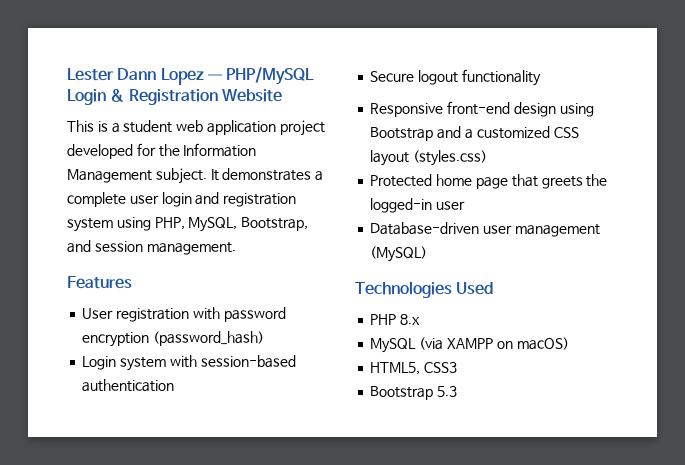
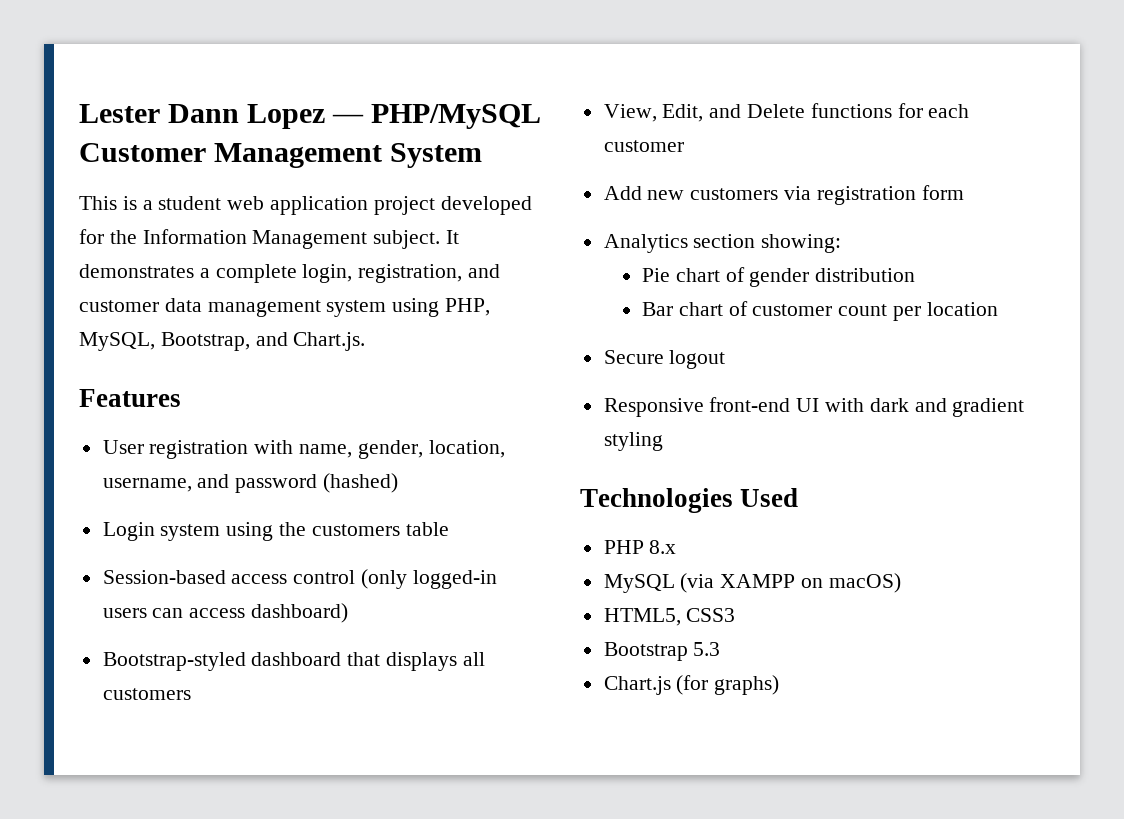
- Lester Dann Lopez — PHP/MySQL Login & Registration Website
+ Lester Dann Lopez — PHP/MySQL Customer Management System
- It demonstrates a complete user login and registration system using PHP, MySQL, Bootstrap, and session management.
+ It demonstrates a complete login, registration, and customer data management system using PHP, MySQL, Bootstrap, and Chart.js.
- User registration with password encryption (password_hash)
- Login system with session-based authentication
+ User registration with name, gender, location, username, and password (hashed)
+ Login system using the customers table
+ Session-based access control (only logged-in users can access dashboard)
+ Bootstrap-styled dashboard that displays all customers
+ View, Edit, and Delete functions for each customer
+ Add new customers via registration form
+ Analytics section showing:
+ Pie chart of gender distribution
+ Bar chart of customer count per location
- Secure logout functionality
+ Secure logout
- Responsive front-end design using Bootstrap and a customized CSS layout (styles.css)
- Protected home page that greets the logged-in user
- Database-driven user management (MySQL)
+ Responsive front-end UI with dark and gradient styling
+ Chart.js (for graphs)

